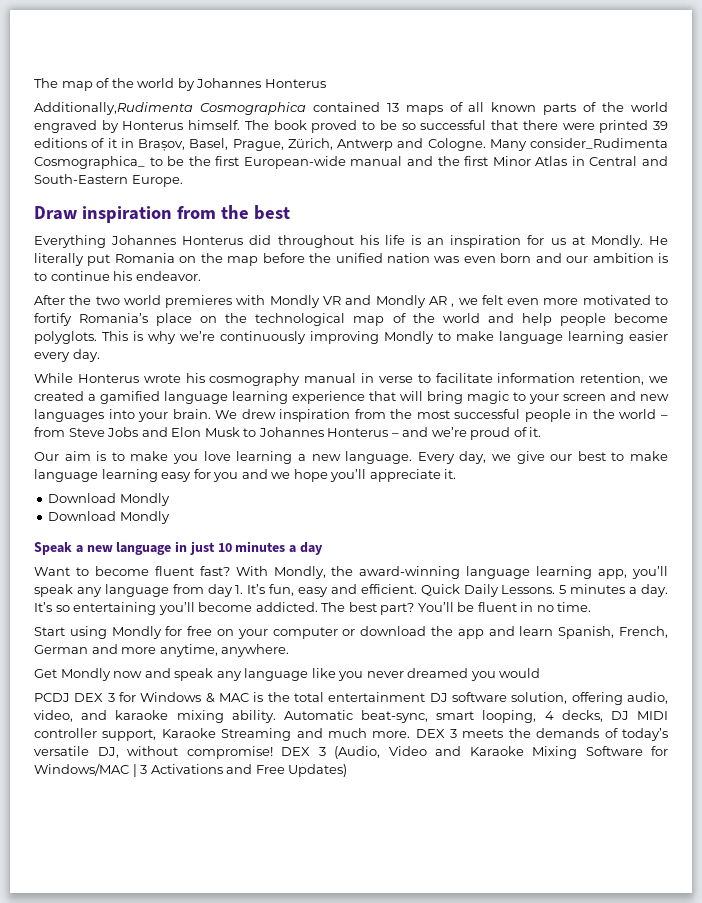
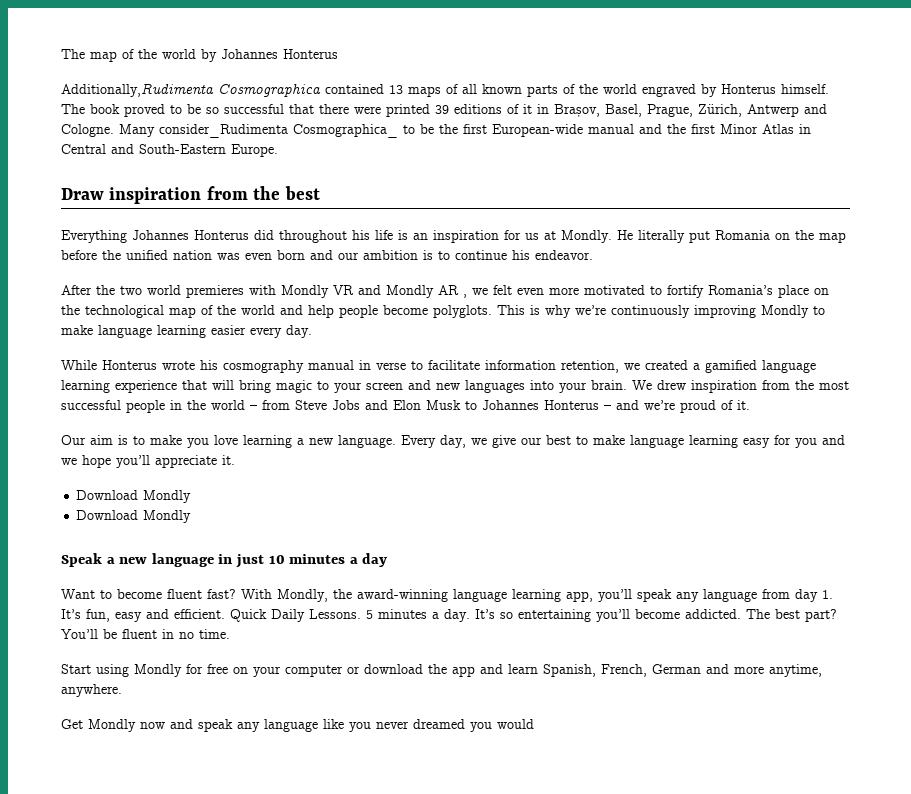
- PCDJ DEX 3 for Windows & MAC is the total entertainment DJ software solution, offering audio, video, and karaoke mixing ability. Automatic beat-sync, smart looping, 4 decks, DJ MIDI controller support, Karaoke Streaming and much more. DEX 3 meets the demands of today’s versatile DJ, without compromise! DEX 3 (Audio, Video and Karaoke Mixing Software for Windows/MAC | 3 Activations and Free Updates)

